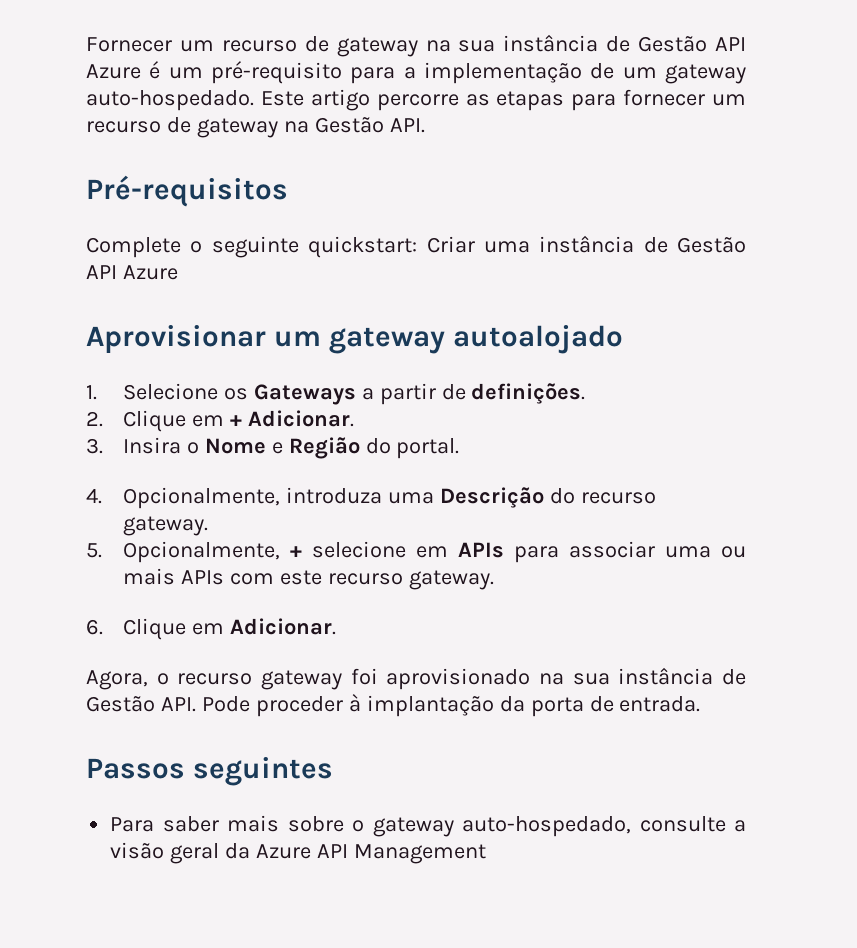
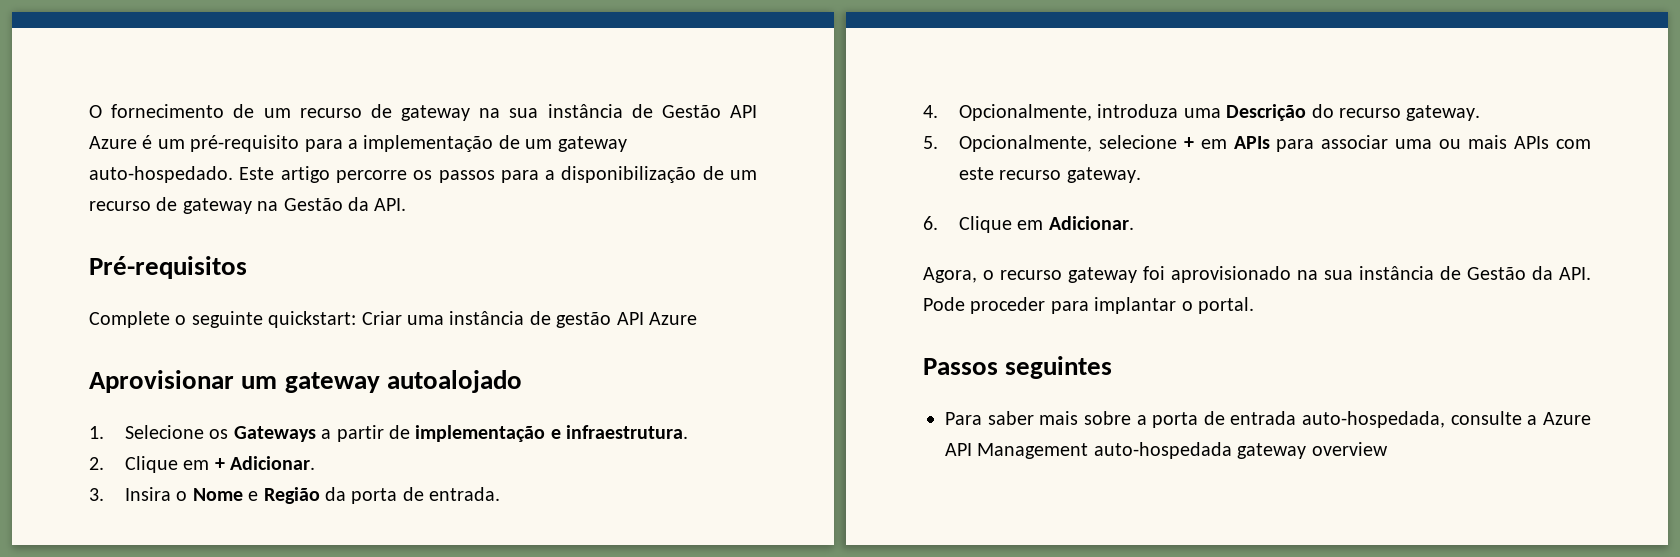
- Fornecer um recurso de gateway na sua instância de Gestão API Azure é um pré-requisito para a implementação de um gateway auto-hospedado.
+ O fornecimento de um recurso de gateway na sua instância de Gestão API Azure é um pré-requisito para a implementação de um gateway auto-hospedado.
- Este artigo percorre as etapas para fornecer um recurso de gateway na Gestão API.
+ Este artigo percorre os passos para a disponibilização de um recurso de gateway na Gestão da API.
- Complete o seguinte quickstart: Criar uma instância de Gestão API Azure
+ Complete o seguinte quickstart: Criar uma instância de gestão API Azure
- 1. Selecione os Gateways a partir de definições.
+ 1. Selecione os Gateways a partir de implementação e infraestrutura.
- 3. Insira o Nome e Região do portal.
+ 3. Insira o Nome e Região da porta de entrada.
- 5. Opcionalmente, + selecione em APIs para associar uma ou mais APIs com este recurso gateway.
+ 5. Opcionalmente, selecione + em APIs para associar uma ou mais APIs com este recurso gateway.
- Agora, o recurso gateway foi aprovisionado na sua instância de Gestão API. Pode proceder à implantação da porta de entrada.
+ Agora, o recurso gateway foi aprovisionado na sua instância de Gestão da API. Pode proceder para implantar o portal.
- Para saber mais sobre o gateway auto-hospedado, consulte a visão geral da Azure API Management
+ Para saber mais sobre a porta de entrada auto-hospedada, consulte a Azure API Management auto-hospedada gateway overview

